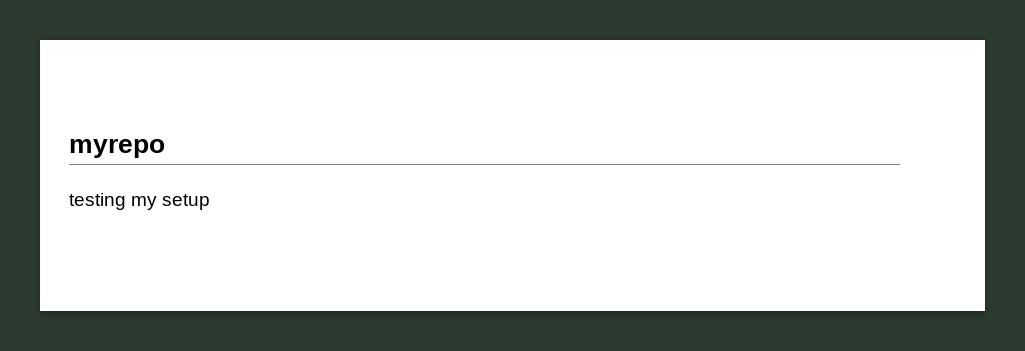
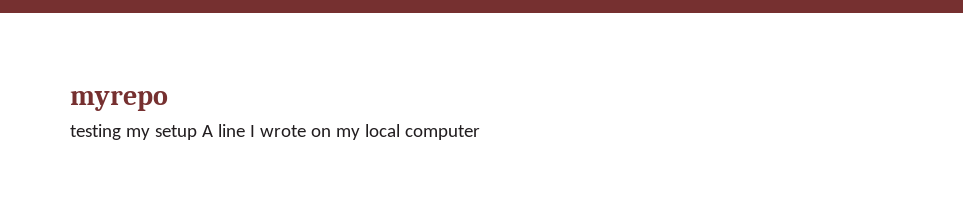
- testing my setup
+ testing my setup A line I wrote on my local computer

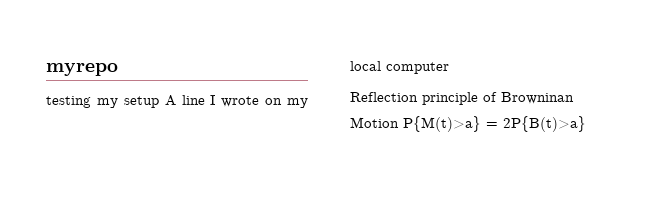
+ Reflection principle of Browninan Motion P{M(t)>a} = 2P{B(t)>a}

